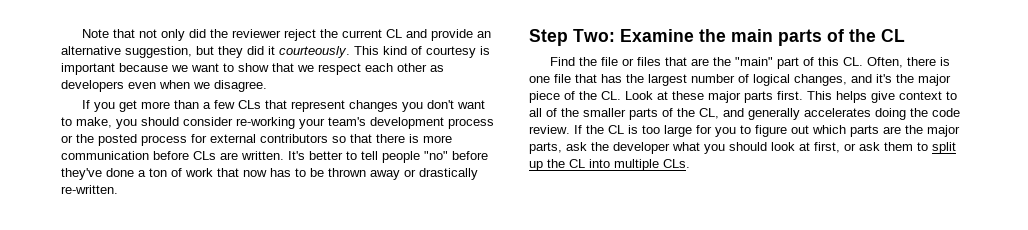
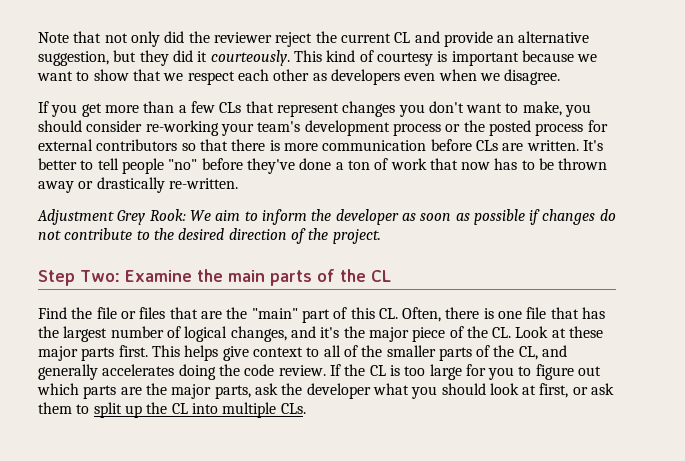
+ Adjustment Grey Rook: We aim to inform the developer as soon as possible if changes do not contribute to the desired direction of the project.

